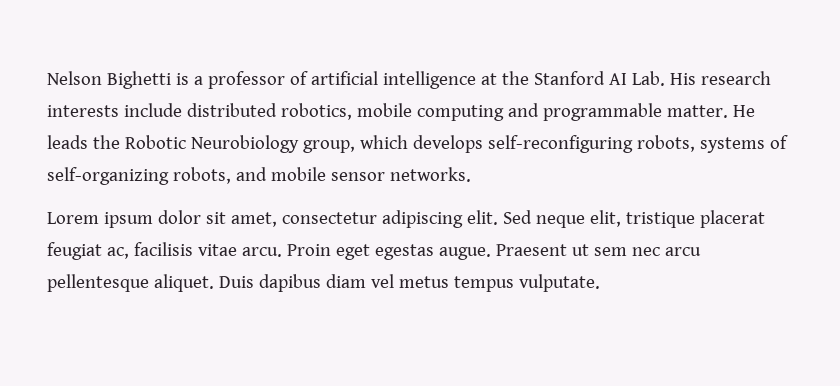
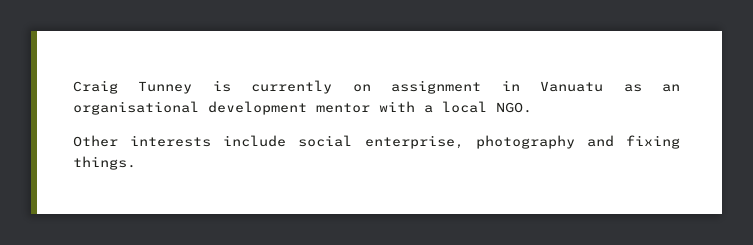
- Nelson Bighetti is a professor of artificial intelligence at the Stanford AI Lab. His research interests include distributed robotics, mobile computing and programmable matter. He leads the Robotic Neurobiology group, which develops self-reconfiguring robots, systems of self-organizing robots, and mobile sensor networks.
- Lorem ipsum dolor sit amet, consectetur adipiscing elit. Sed neque elit, tristique placerat feugiat ac, facilisis vitae arcu. Proin eget egestas augue. Praesent ut sem nec arcu pellentesque aliquet. Duis dapibus diam vel metus tempus vulputate.
+ Craig Tunney is currently on assignment in Vanuatu as an organisational development mentor with a local NGO.
+ Other interests include social enterprise, photography and fixing things.

